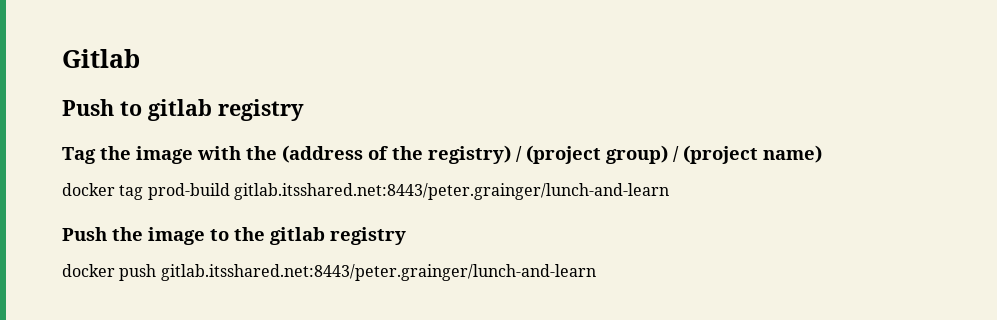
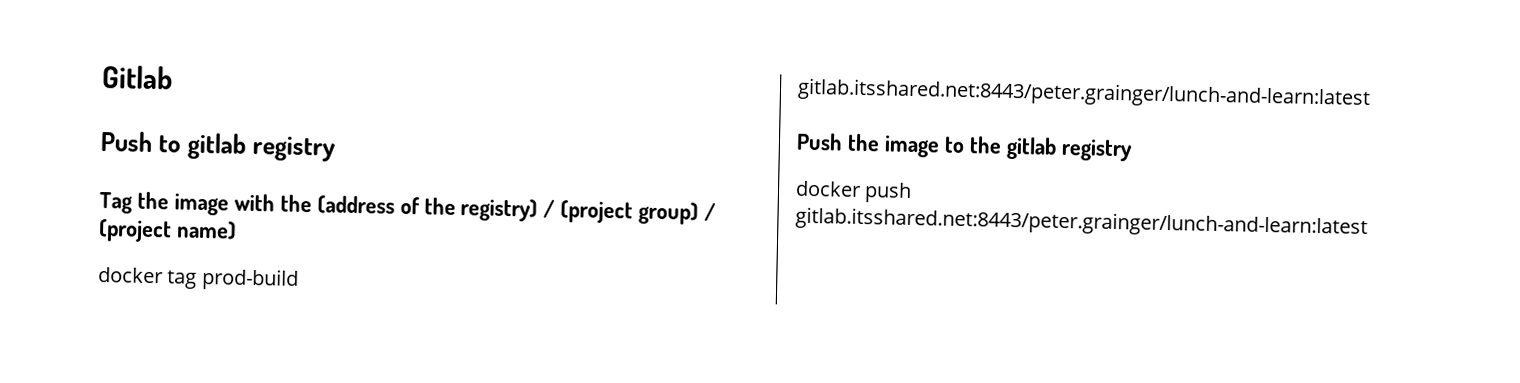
- docker tag prod-build gitlab.itsshared.net:8443/peter.grainger/lunch-and-learn
+ docker tag prod-build gitlab.itsshared.net:8443/peter.grainger/lunch-and-learn:latest
- docker push gitlab.itsshared.net:8443/peter.grainger/lunch-and-learn
+ docker push gitlab.itsshared.net:8443/peter.grainger/lunch-and-learn:latest

